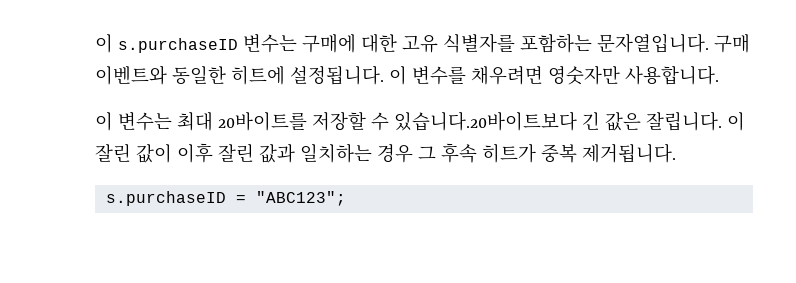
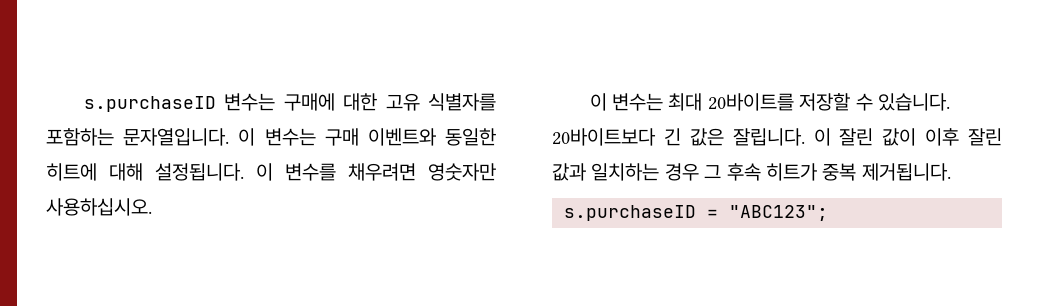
- 이 s.purchaseID 변수는 구매에 대한 고유 식별자를 포함하는 문자열입니다.
+ s.purchaseID 변수는 구매에 대한 고유 식별자를 포함하는 문자열입니다.
- 구매 이벤트와 동일한 히트에 설정됩니다.
+ 이 변수는 구매 이벤트와 동일한 히트에 대해 설정됩니다.
- 이 변수를 채우려면 영숫자만 사용합니다.
+ 이 변수를 채우려면 영숫자만 사용하십시오.
- 이 변수는 최대 20바이트를 저장할 수 있습니다.20바이트보다 긴 값은 잘립니다.
+ 이 변수는 최대 20바이트를 저장할 수 있습니다. 20바이트보다 긴 값은 잘립니다.

